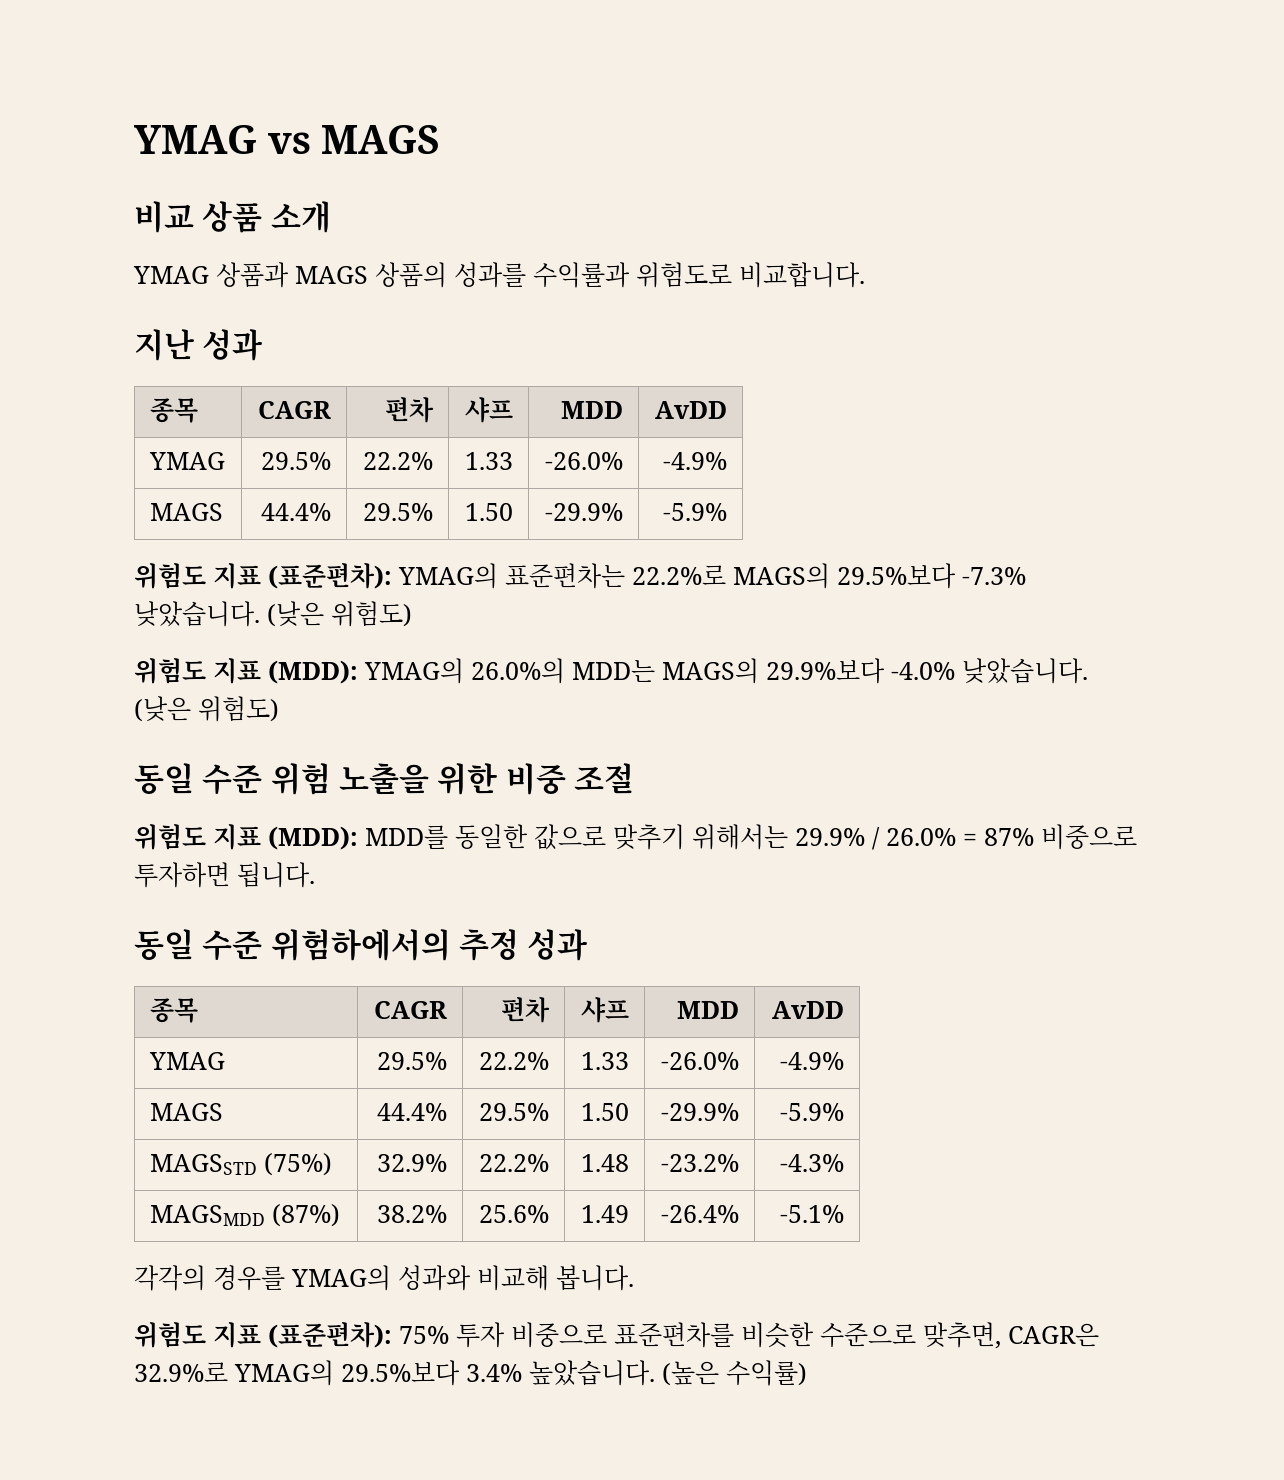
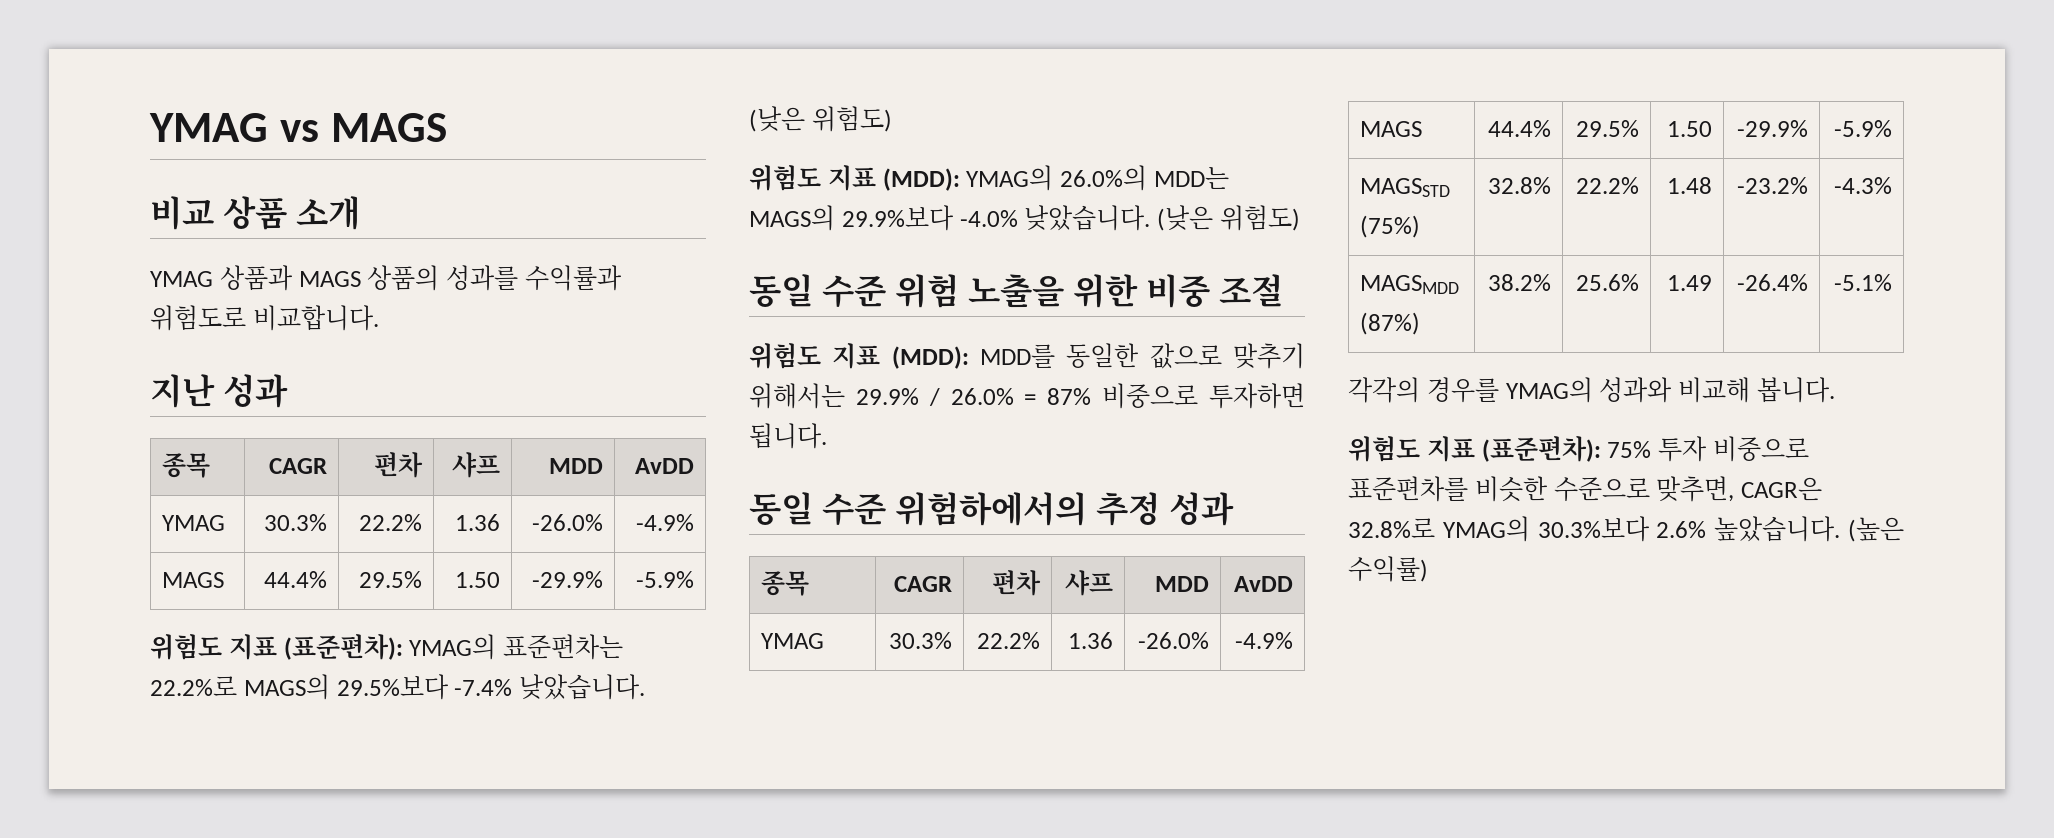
  지난 성과
  종목 | CAGR | 편차 | 샤프 | MDD | AvDD
- YMAG | 29.5% | 22.2% | 1.33 | -26.0% | -4.9%
+ YMAG | 30.3% | 22.2% | 1.36 | -26.0% | -4.9%
- 위험도 지표 (표준편차): YMAG의 표준편차는 22.2%로 MAGS의 29.5%보다 -7.3% 낮았습니다.
+ 위험도 지표 (표준편차): YMAG의 표준편차는 22.2%로 MAGS의 29.5%보다 -7.4% 낮았습니다.
  동일 수준 위험하에서의 추정 성과
  종목 | CAGR | 편차 | 샤프 | MDD | AvDD
- YMAG | 29.5% | 22.2% | 1.33 | -26.0% | -4.9%
+ YMAG | 30.3% | 22.2% | 1.36 | -26.0% | -4.9%
- MAGSSTD (75%) | 32.9% | 22.2% | 1.48 | -23.2% | -4.3%
+ MAGSSTD (75%) | 32.8% | 22.2% | 1.48 | -23.2% | -4.3%
- 위험도 지표 (표준편차): 75% 투자 비중으로 표준편차를 비슷한 수준으로 맞추면, CAGR은 32.9%로 YMAG의 29.5%보다 3.4% 높았습니다.
+ 위험도 지표 (표준편차): 75% 투자 비중으로 표준편차를 비슷한 수준으로 맞추면, CAGR은 32.8%로 YMAG의 30.3%보다 2.6% 높았습니다.

